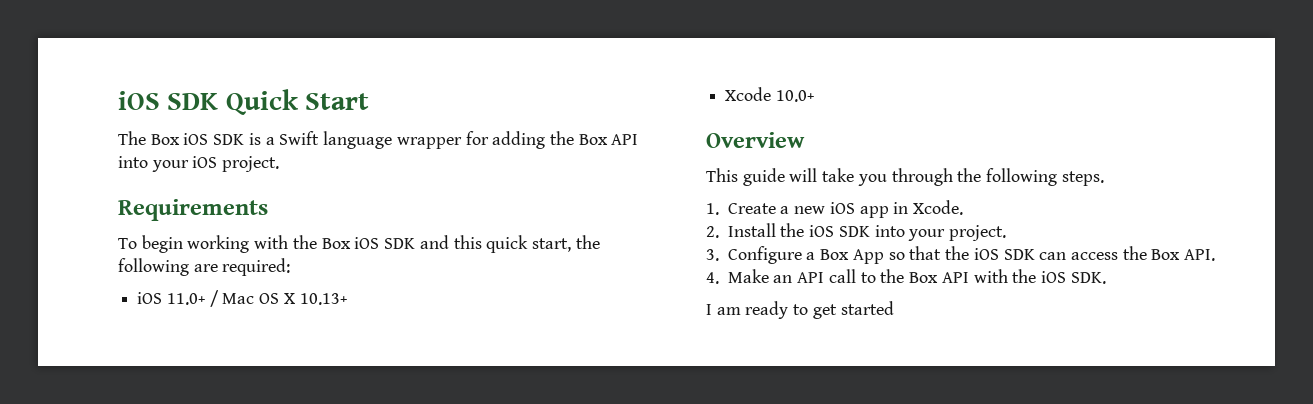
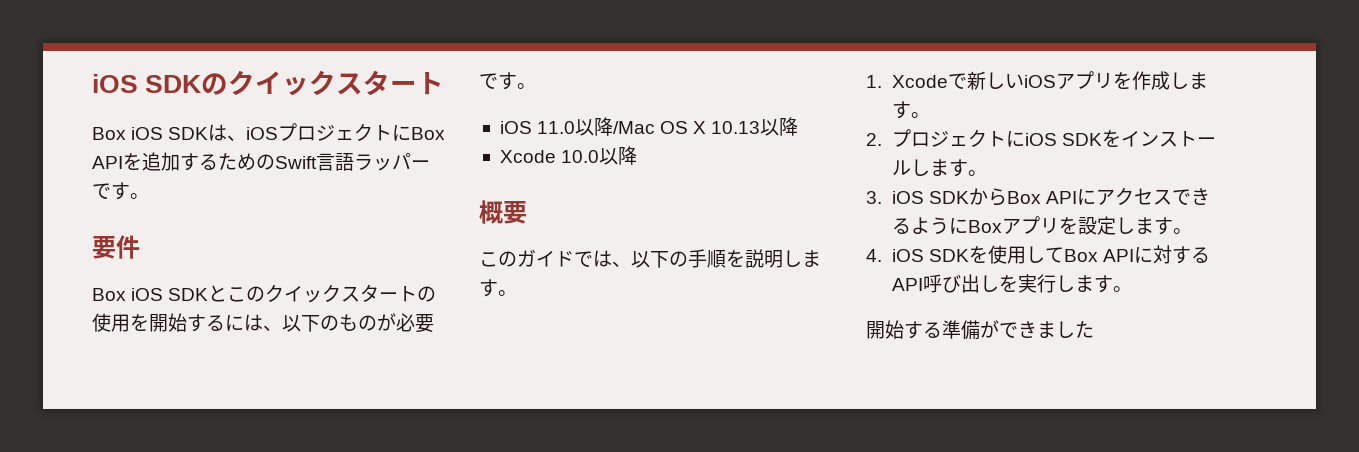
- iOS SDK Quick Start
- The Box iOS SDK is a Swift language wrapper for adding the Box API into your iOS project.
- Requirements
- To begin working with the Box iOS SDK and this quick start, the following are required:
- iOS 11.0+ / Mac OS X 10.13+
- Xcode 10.0+
- Overview
- This guide will take you through the following steps.
- 1. Create a new iOS app in Xcode.
- 2. Install the iOS SDK into your project.
- 3. Configure a Box App so that the iOS SDK can access the Box API.
- 4. Make an API call to the Box API with the iOS SDK.
- I am ready to get started
+ iOS SDKのクイックスタート
+ Box iOS SDKは、iOSプロジェクトにBox APIを追加するためのSwift言語ラッパーです。
+ 要件
+ Box iOS SDKとこのクイックスタートの使用を開始するには、以下のものが必要です。
+ iOS 11.0以降/Mac OS X 10.13以降
+ Xcode 10.0以降
+ 概要
+ このガイドでは、以下の手順を説明します。
+ 1. Xcodeで新しいiOSアプリを作成します。
+ 2.プロジェクトにiOS SDKをインストールします。
+ 3. iOS SDKからBox APIにアクセスできるようにBoxアプリを設定します。
+ 4. iOS SDKを使用してBox APIに対するAPI呼び出しを実行します。
+ 開始する準備ができました

